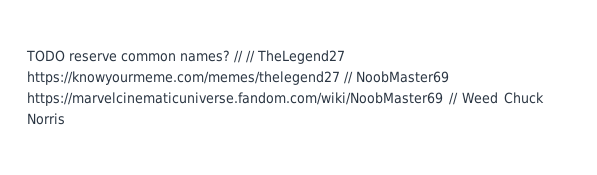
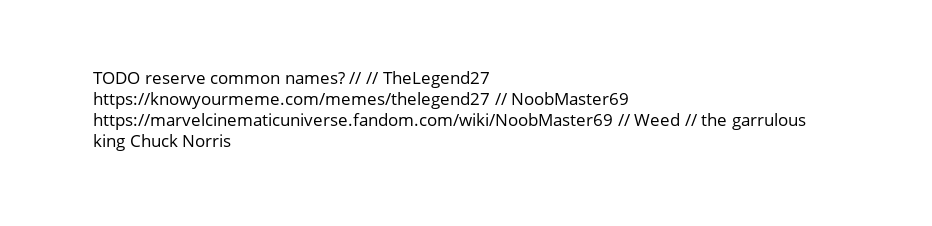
- // // TheLegend27 https://knowyourmeme.com/memes/thelegend27 // NoobMaster69 https://marvelcinematicuniverse.fandom.com/wiki/NoobMaster69 // Weed Chuck Norris
+ // // TheLegend27 https://knowyourmeme.com/memes/thelegend27 // NoobMaster69 https://marvelcinematicuniverse.fandom.com/wiki/NoobMaster69 // Weed // the garrulous king Chuck Norris

